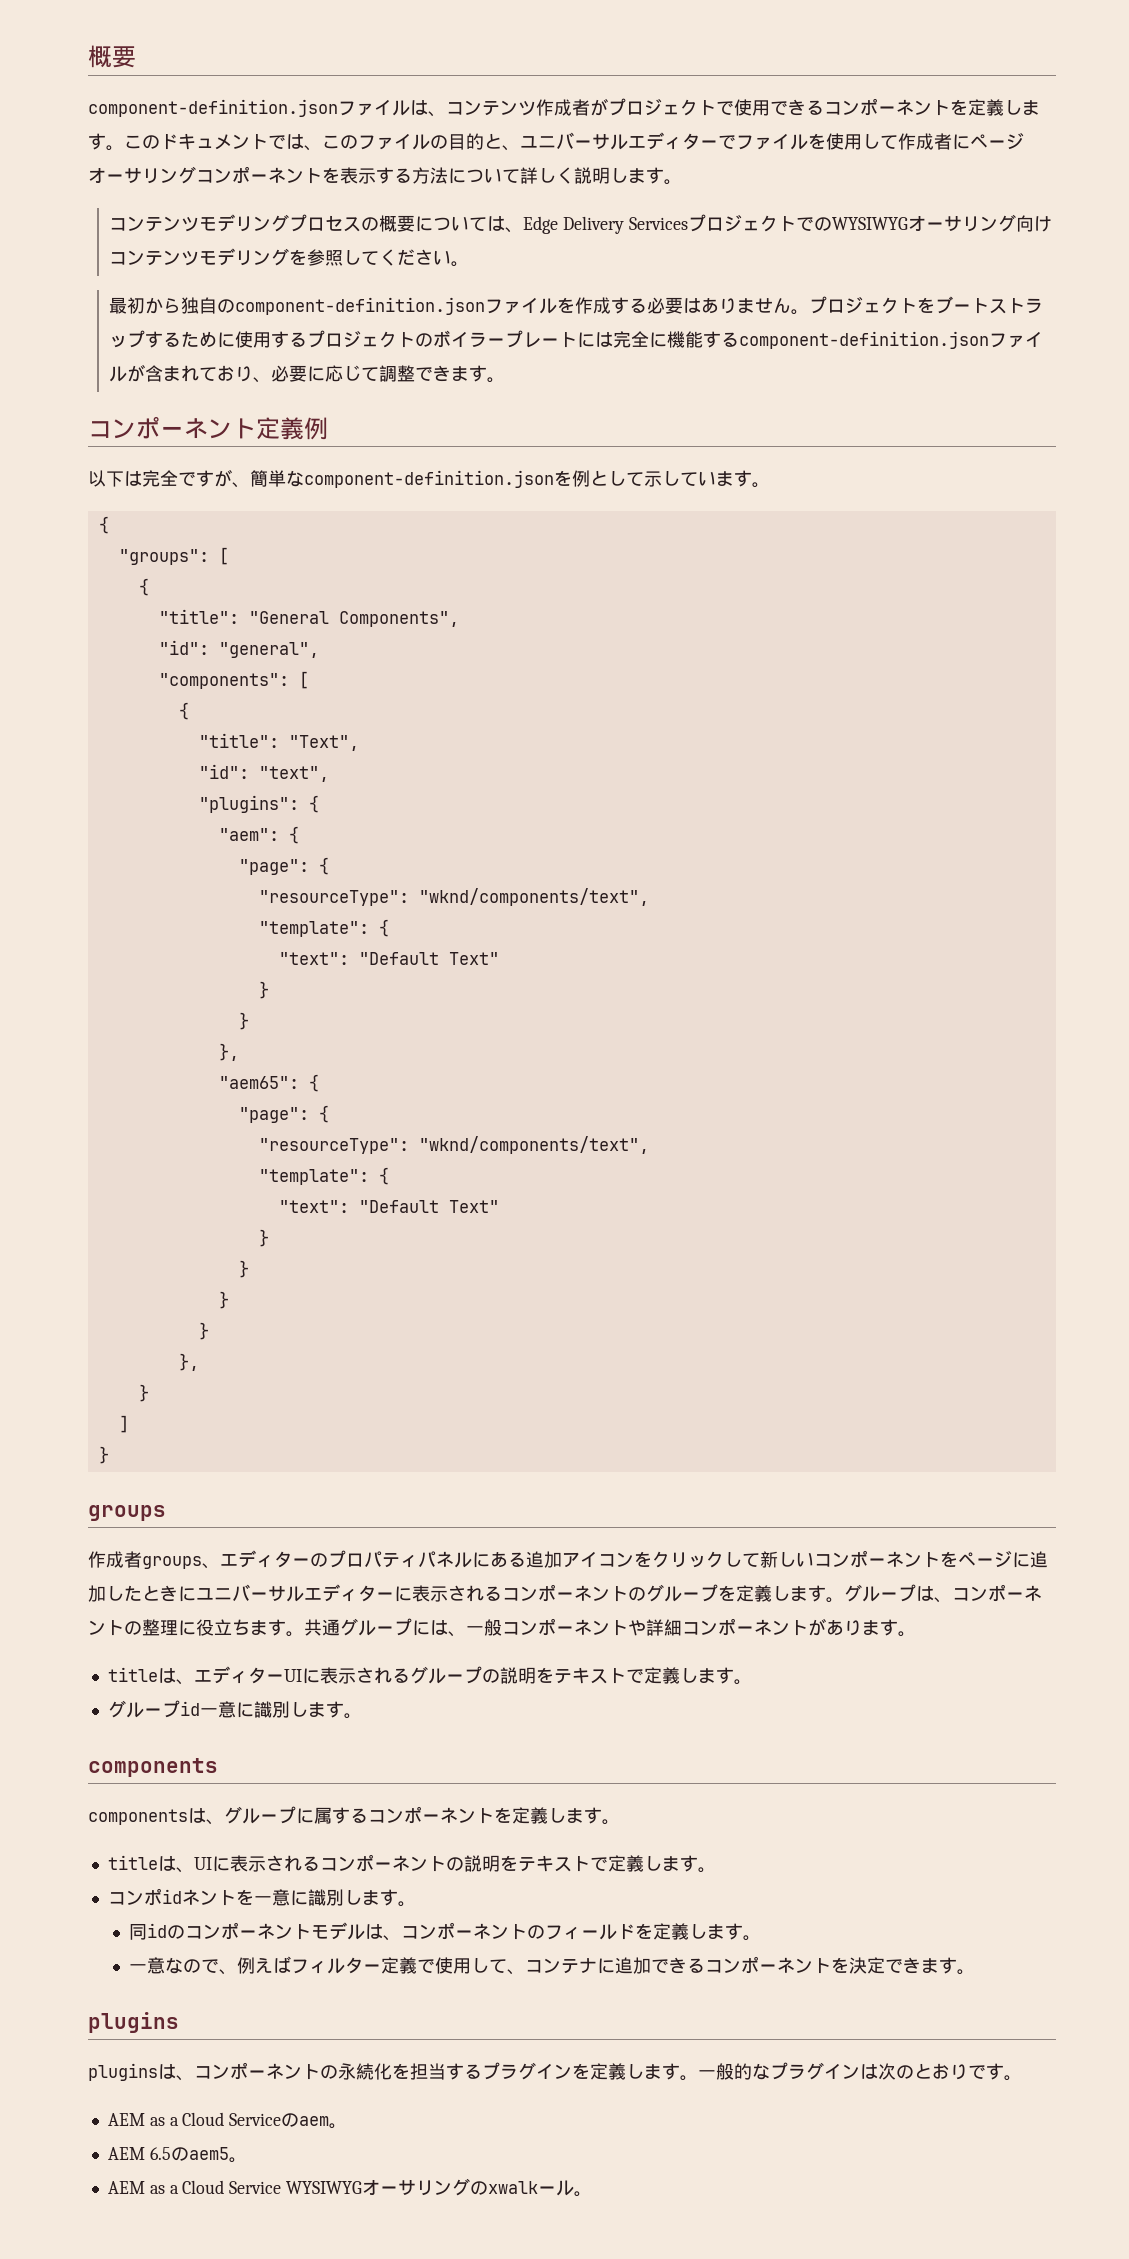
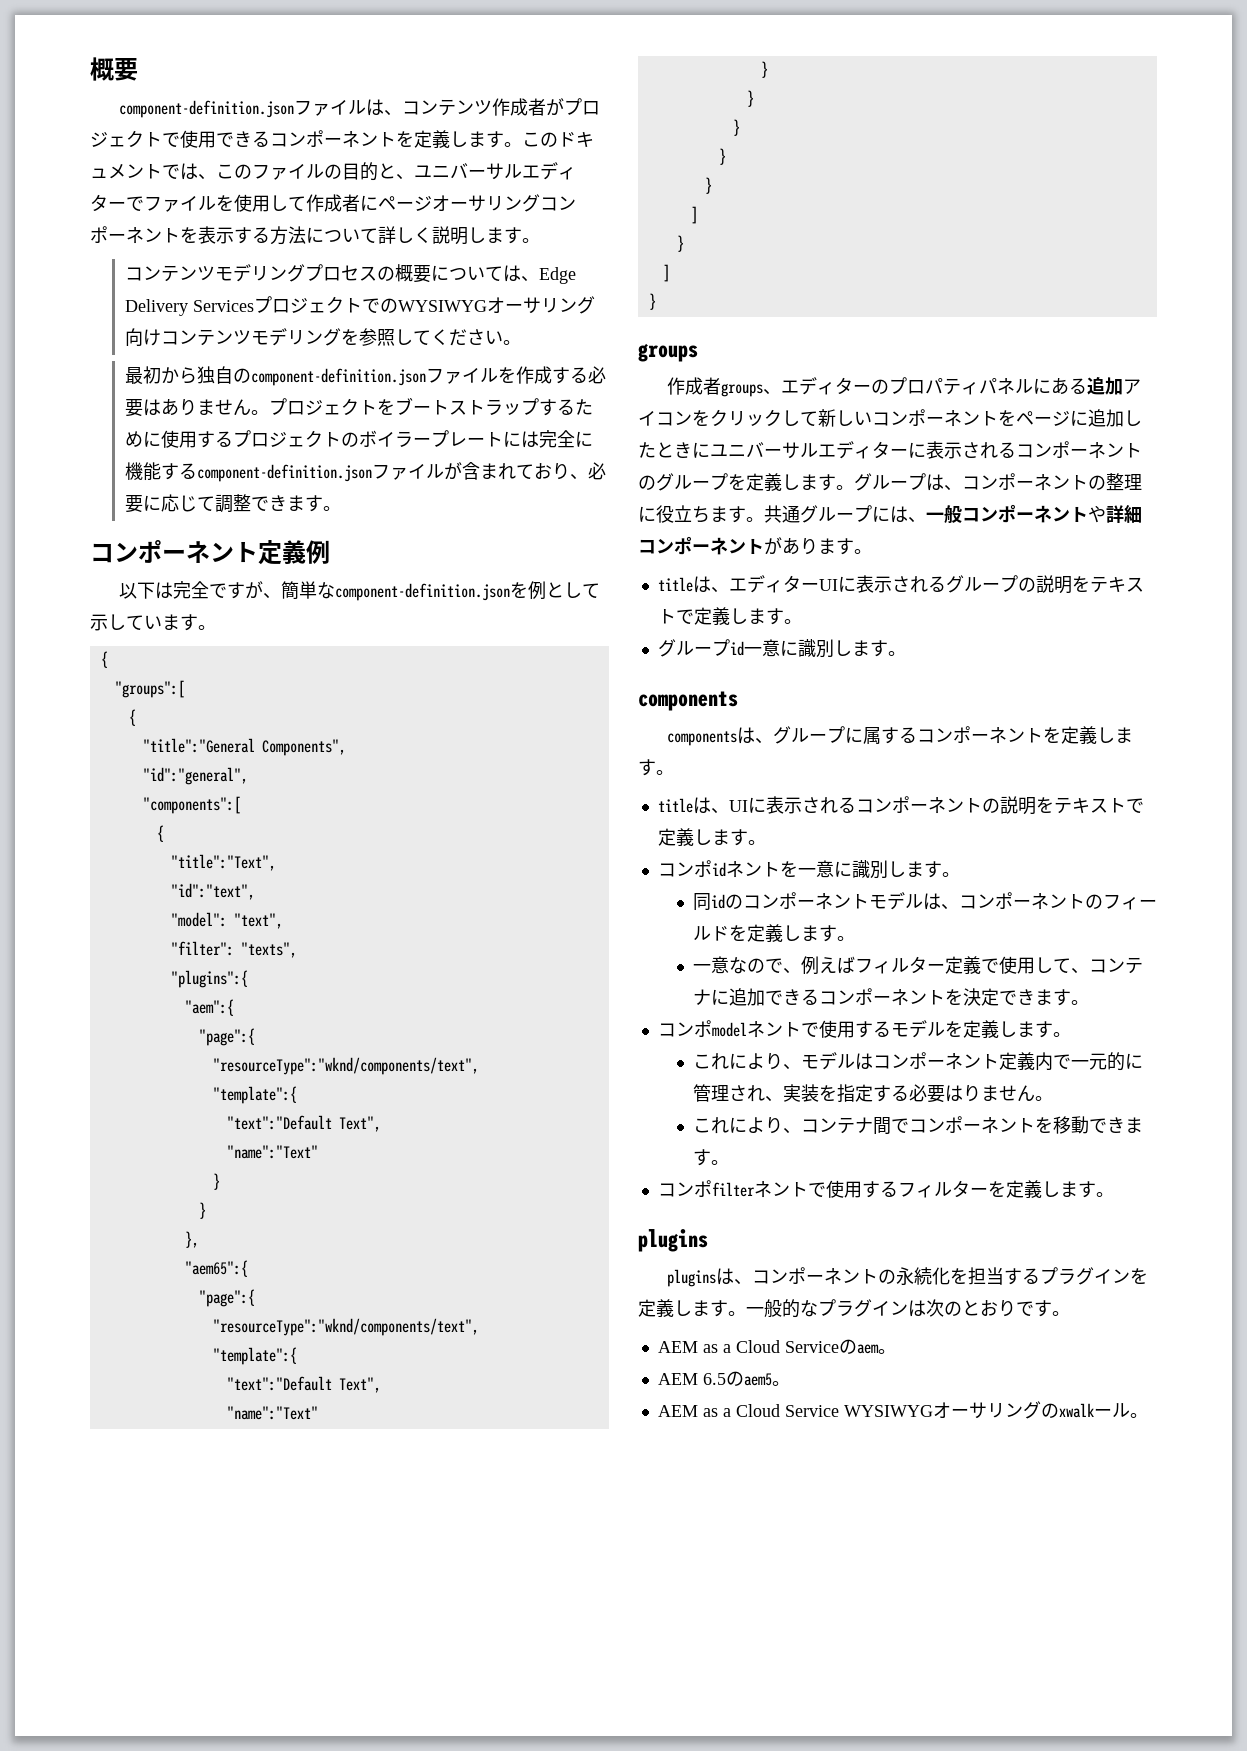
- "groups": [
+ "groups":[
  {
- "title": "General Components",
+ "title":"General Components",
- "id": "general",
- "components": [
+ "id":"general",
+ "components":[
  {
- "title": "Text",
- "id": "text",
- "plugins": {
- "aem": {
- "page": {
- "resourceType": "wknd/components/text",
- "template": {
- "text": "Default Text"
+ "title":"Text",
+ "id":"text",
+ "model": "text",
+ "filter": "texts",
+ "plugins":{
+ "aem":{
+ "page":{
+ "resourceType":"wknd/components/text",
+ "template":{
+ "text":"Default Text",
+ "name":"Text"
  }
  }
  },
- "aem65": {
- "page": {
- "resourceType": "wknd/components/text",
- "template": {
- "text": "Default Text"
+ "aem65":{
+ "page":{
+ "resourceType":"wknd/components/text",
+ "template":{
+ "text":"Default Text",
+ "name":"Text"
  }
  }
  }
  }
- },
+ }
+ ]
+ コンポmodelネントで使用するモデルを定義します。
+ これにより、モデルはコンポーネント定義内で一元的に管理され、実装を指定する必要はりません。
+ これにより、コンテナ間でコンポーネントを移動できます。
+ コンポfilterネントで使用するフィルターを定義します。

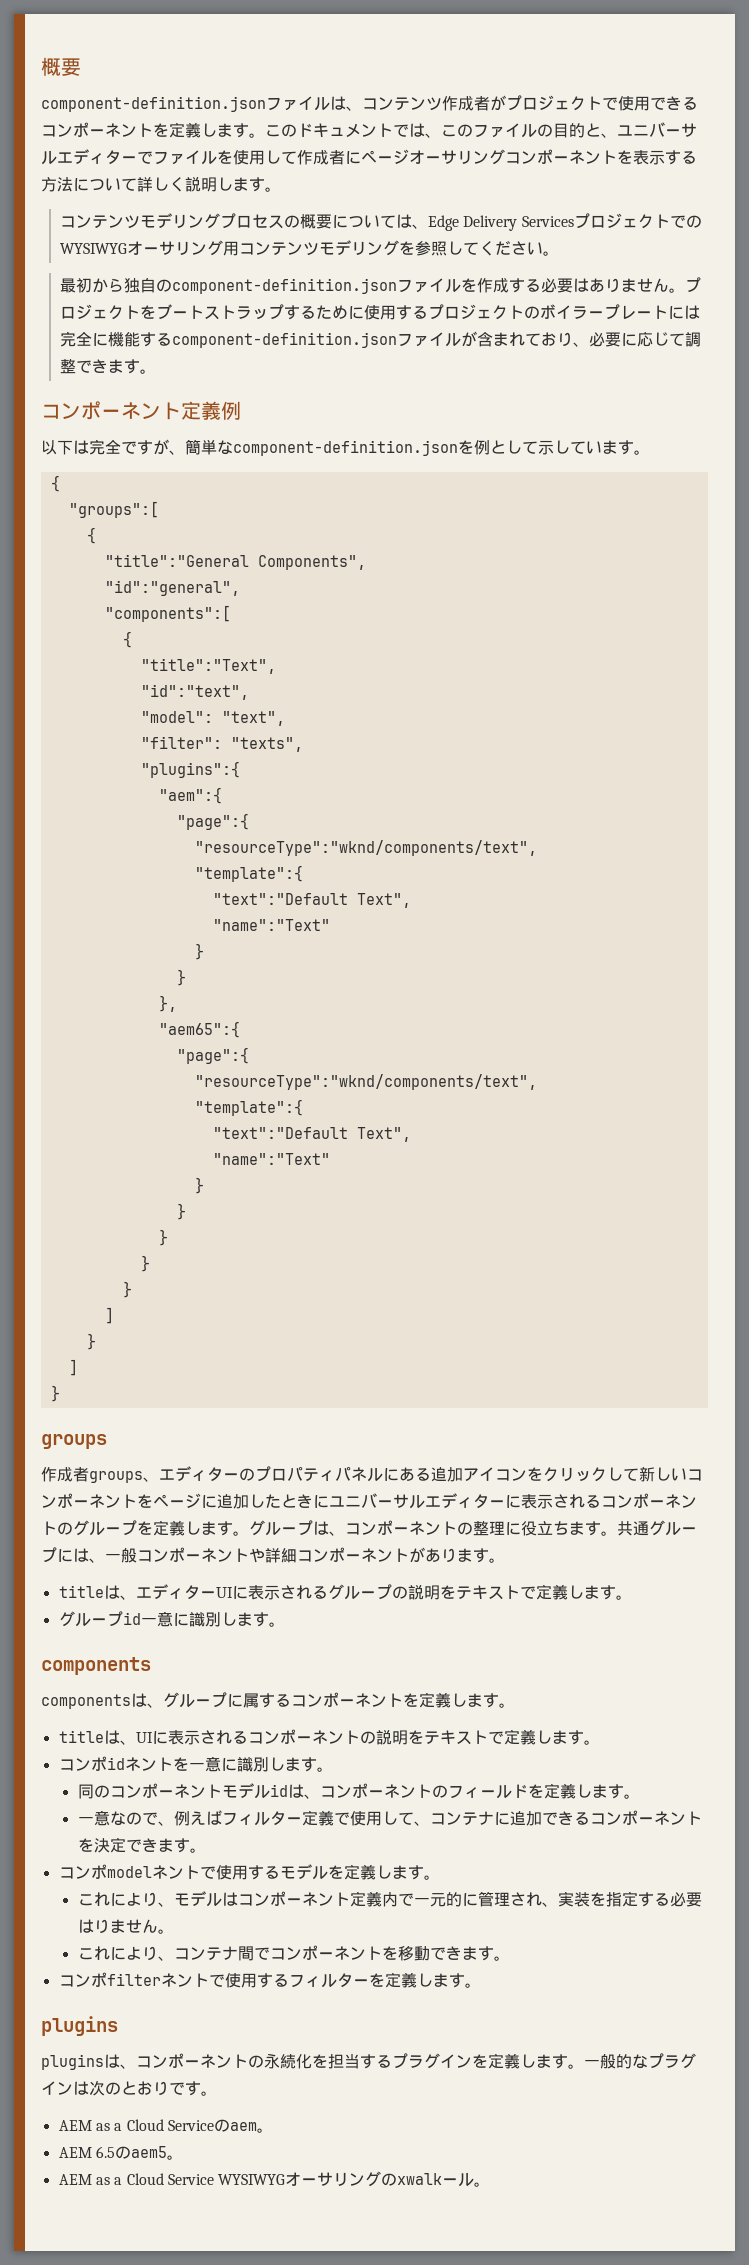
- コンテンツモデリングプロセスの概要については、Edge Delivery ServicesプロジェクトでのWYSIWYGオーサリング向けコンテンツモデリングを参照してください。
+ コンテンツモデリングプロセスの概要については、Edge Delivery ServicesプロジェクトでのWYSIWYGオーサリング用コンテンツモデリングを参照してください。
- 同idのコンポーネントモデルは、コンポーネントのフィールドを定義します。
+ 同のコンポーネントモデルidは、コンポーネントのフィールドを定義します。

